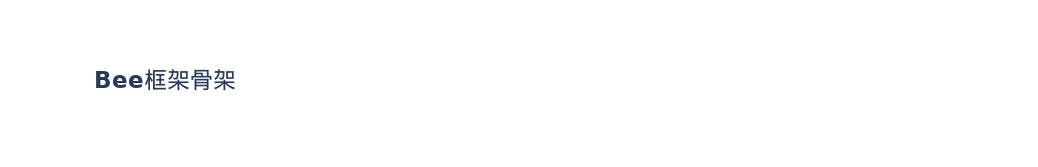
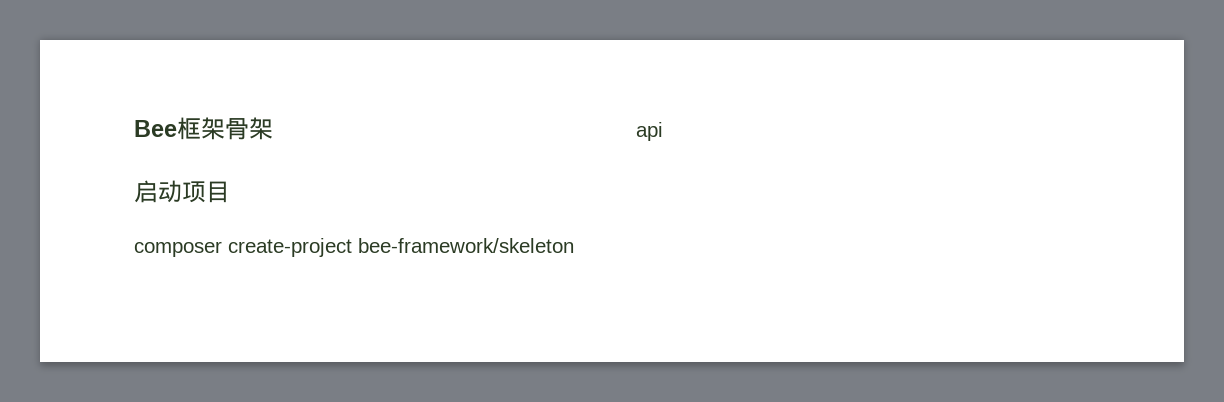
+ 启动项目
+ composer create-project bee-framework/skeleton api

